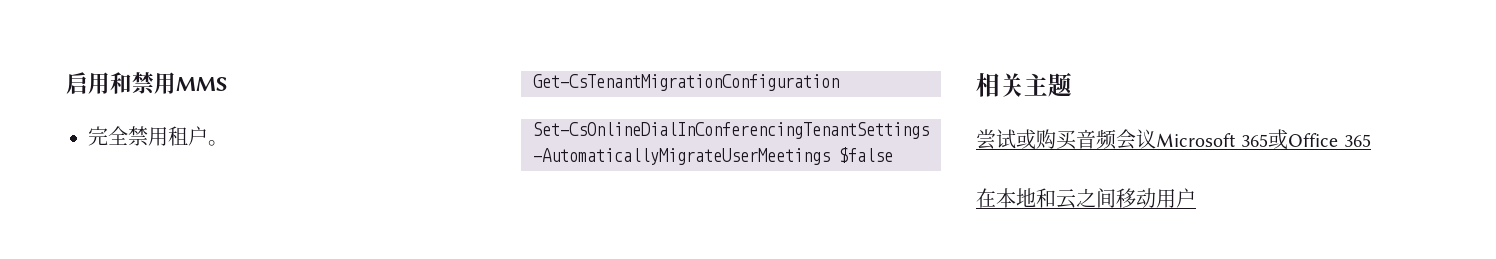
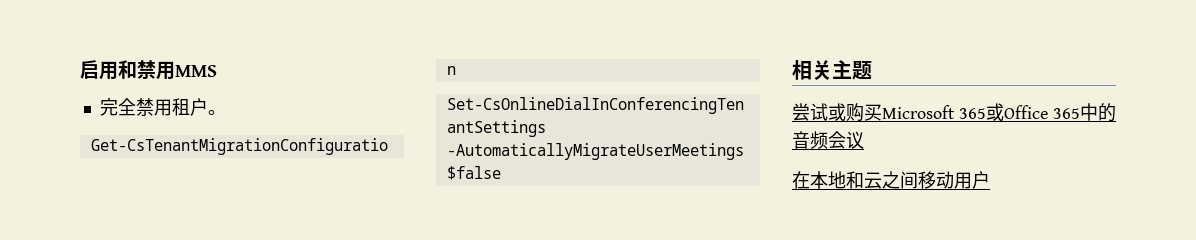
- 尝试或购买音频会议Microsoft 365或Office 365
+ 尝试或购买Microsoft 365或Office 365中的音频会议

